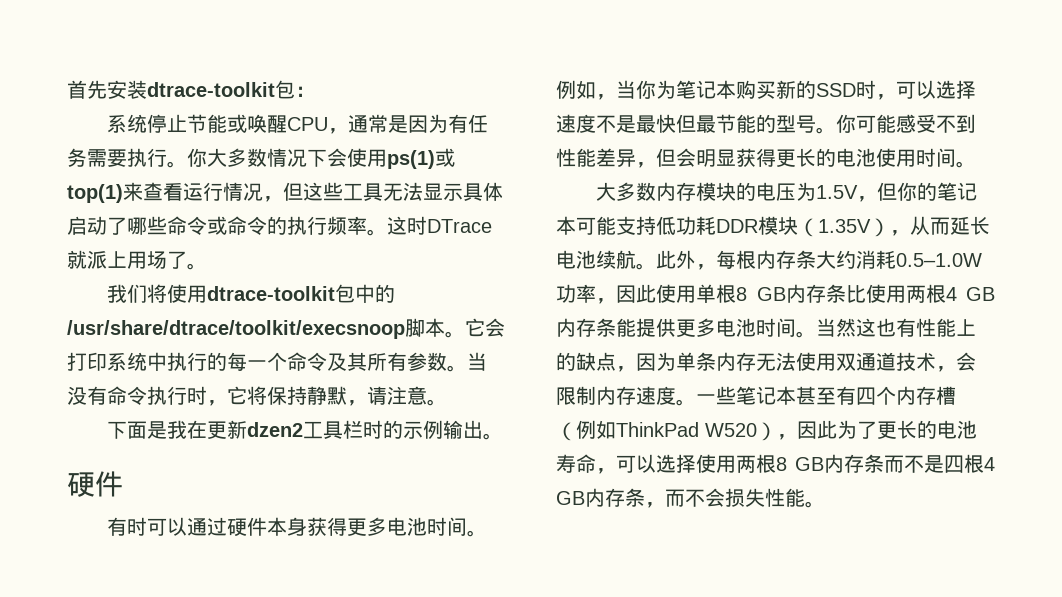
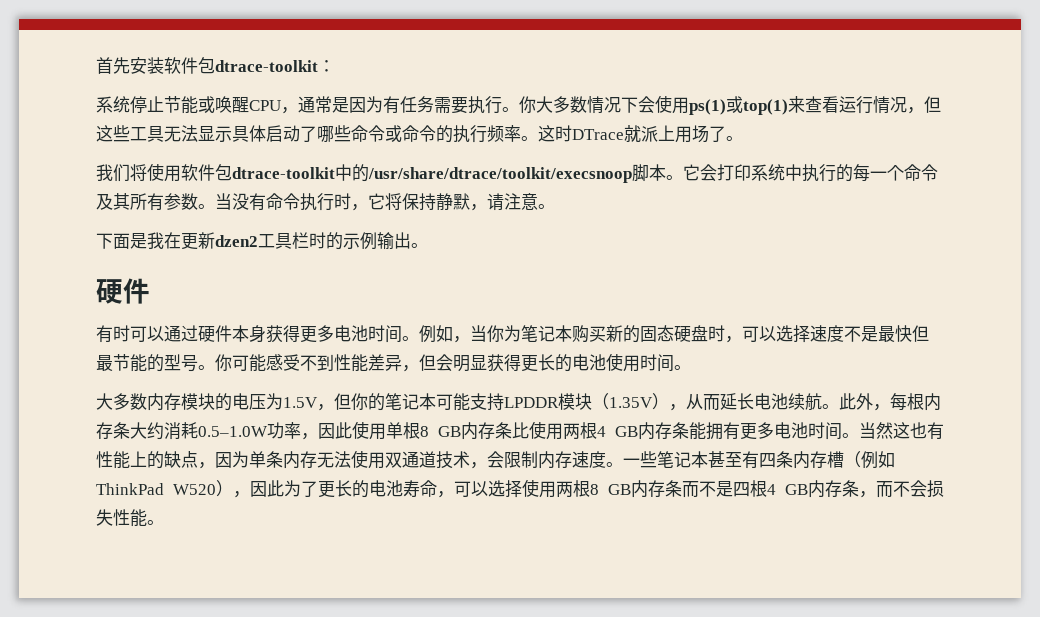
- 首先安装dtrace-toolkit包：
+ 首先安装软件包dtrace-toolkit：
- 我们将使用dtrace-toolkit包中的/usr/share/dtrace/toolkit/execsnoop脚本。
+ 我们将使用软件包dtrace-toolkit中的/usr/share/dtrace/toolkit/execsnoop脚本。
- 例如，当你为笔记本购买新的SSD时，可以选择速度不是最快但最节能的型号。
+ 例如，当你为笔记本购买新的固态硬盘时，可以选择速度不是最快但最节能的型号。
- 大多数内存模块的电压为1.5V，但你的笔记本可能支持低功耗DDR模块（1.35V），从而延长电池续航。
+ 大多数内存模块的电压为1.5V，但你的笔记本可能支持LPDDR模块（1.35V），从而延长电池续航。
- 此外，每根内存条大约消耗0.5–1.0W功率，因此使用单根8 GB内存条比使用两根4 GB内存条能提供更多电池时间。
+ 此外，每根内存条大约消耗0.5–1.0W功率，因此使用单根8 GB内存条比使用两根4 GB内存条能拥有更多电池时间。
- 一些笔记本甚至有四个内存槽（例如ThinkPad W520），因此为了更长的电池寿命，可以选择使用两根8 GB内存条而不是四根4 GB内存条，而不会损失性能。
+ 一些笔记本甚至有四条内存槽（例如ThinkPad W520），因此为了更长的电池寿命，可以选择使用两根8 GB内存条而不是四根4 GB内存条，而不会损失性能。

